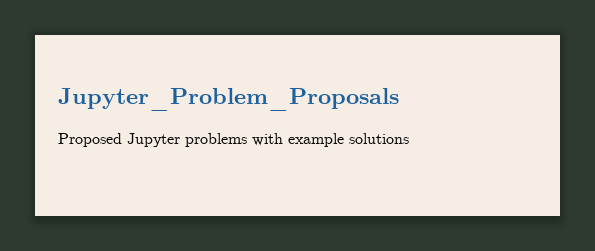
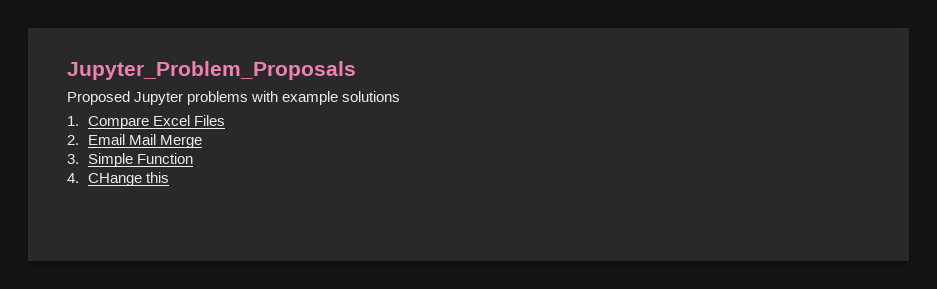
+ 1. Compare Excel Files
+ 2. Email Mail Merge
+ 3. Simple Function
+ 4. CHange this

